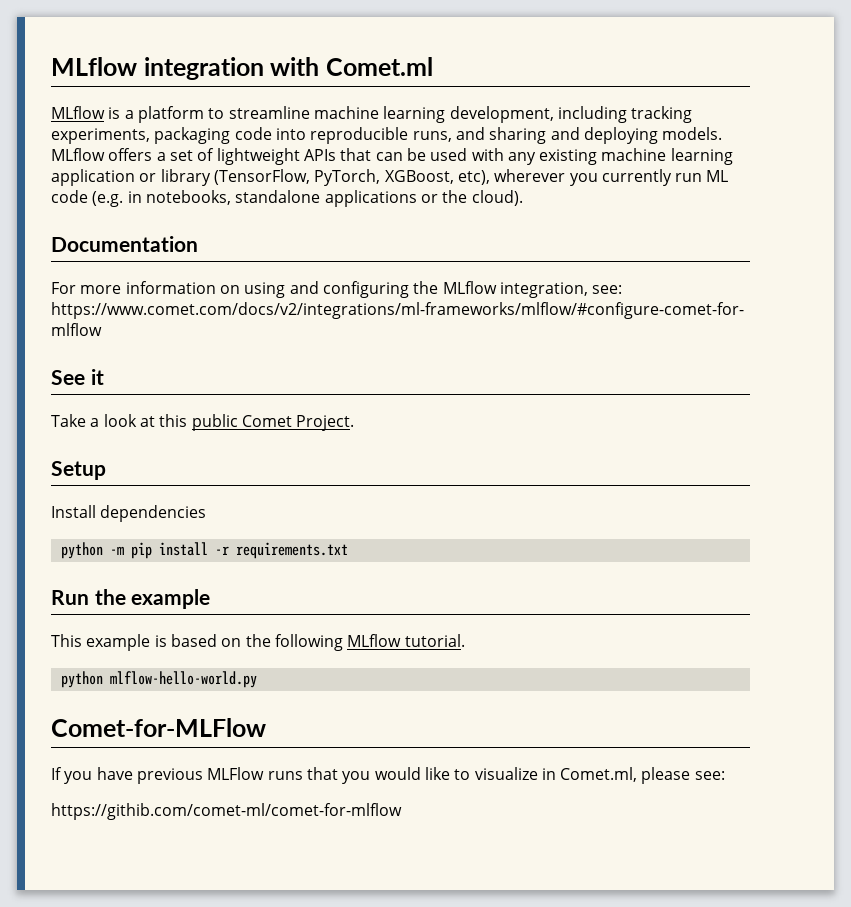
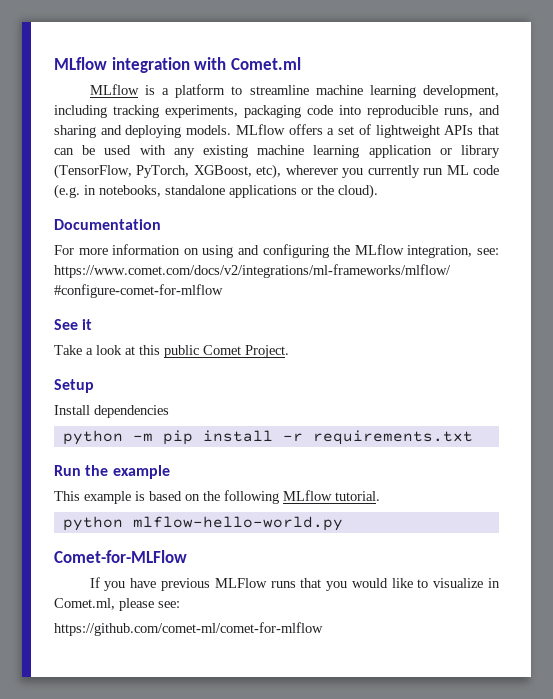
- https://githib.com/comet-ml/comet-for-mlflow
+ https://github.com/comet-ml/comet-for-mlflow

